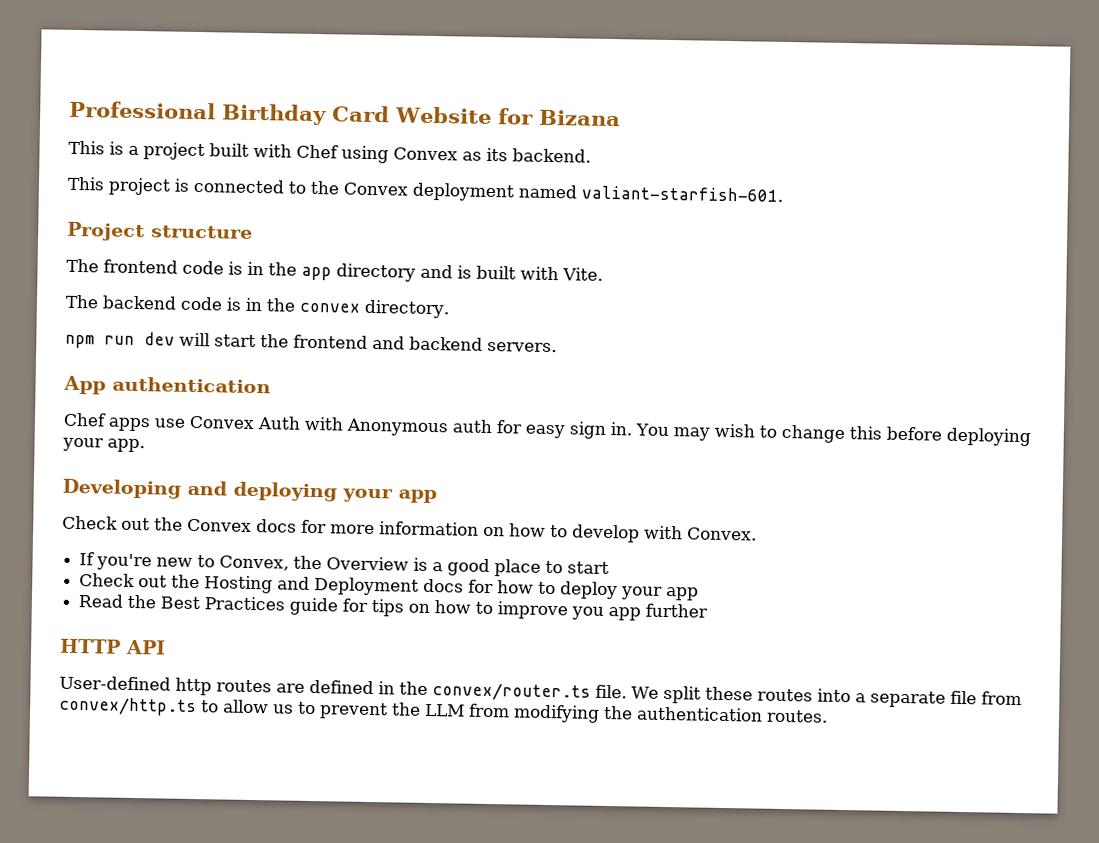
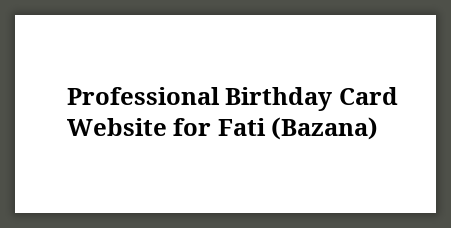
- Professional Birthday Card Website for Bizana
- This is a project built with Chef using Convex as its backend.
- This project is connected to the Convex deployment named valiant-starfish-601.
- Project structure
- The frontend code is in the app directory and is built with Vite.
- The backend code is in the convex directory.
- npm run dev will start the frontend and backend servers.
- App authentication
- Chef apps use Convex Auth with Anonymous auth for easy sign in. You may wish to change this before deploying your app.
- Developing and deploying your app
- Check out the Convex docs for more information on how to develop with Convex.
- If you're new to Convex, the Overview is a good place to start
- Check out the Hosting and Deployment docs for how to deploy your app
- Read the Best Practices guide for tips on how to improve you app further
- HTTP API
- User-defined http routes are defined in the convex/router.ts file. We split these routes into a separate file from convex/http.ts to allow us to prevent the LLM from modifying the authentication routes.
+ Professional Birthday Card Website for Fati (Bazana)

